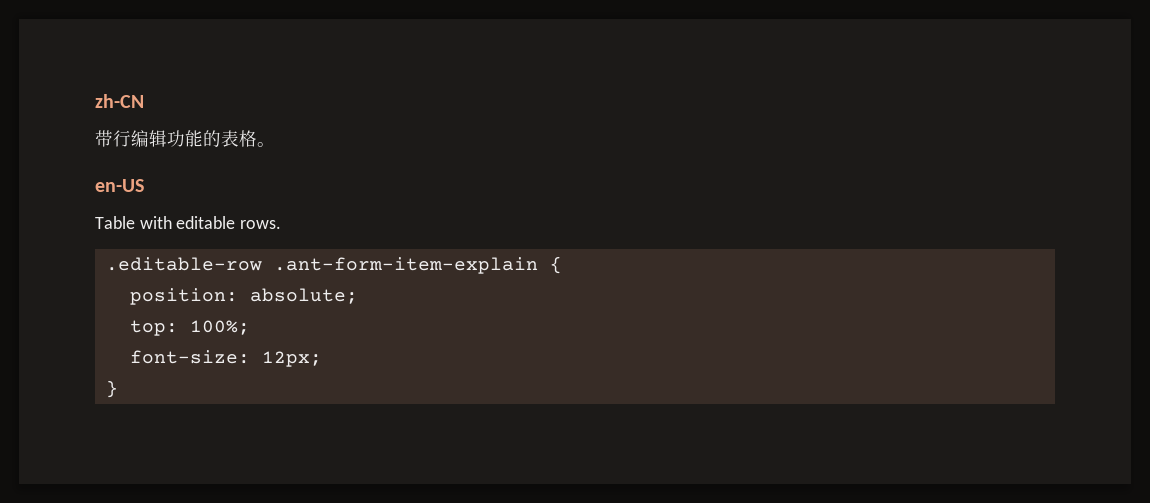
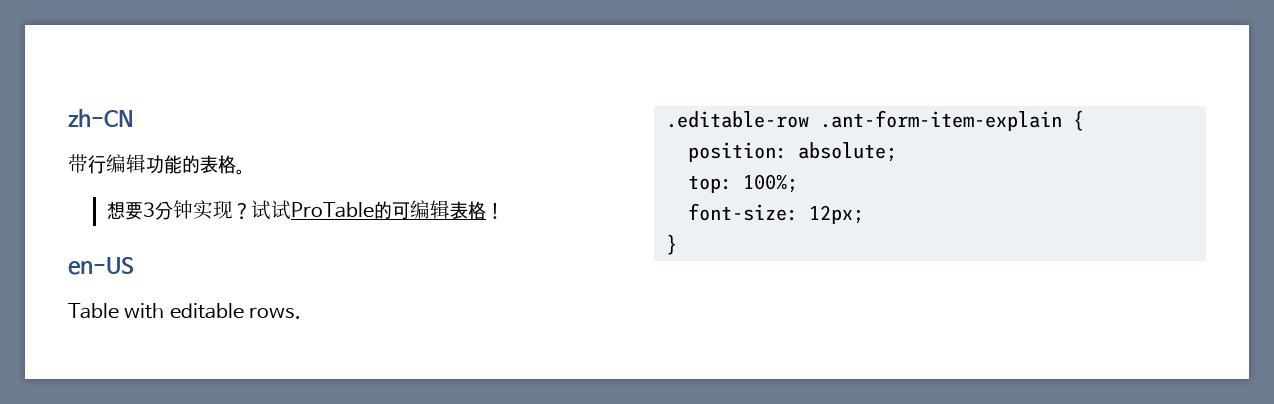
+ 想要3分钟实现？试试ProTable的可编辑表格！

